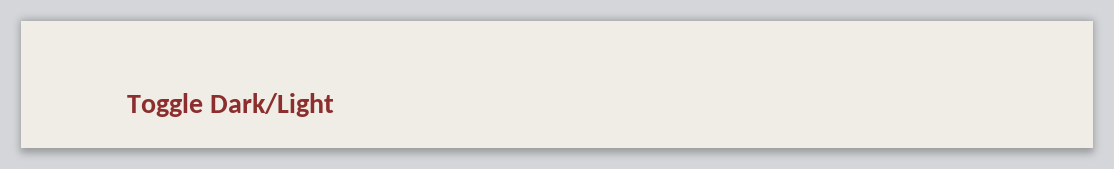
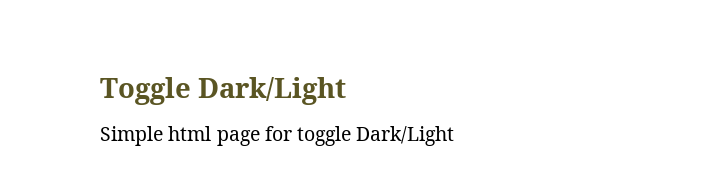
+ Simple html page for toggle Dark/Light

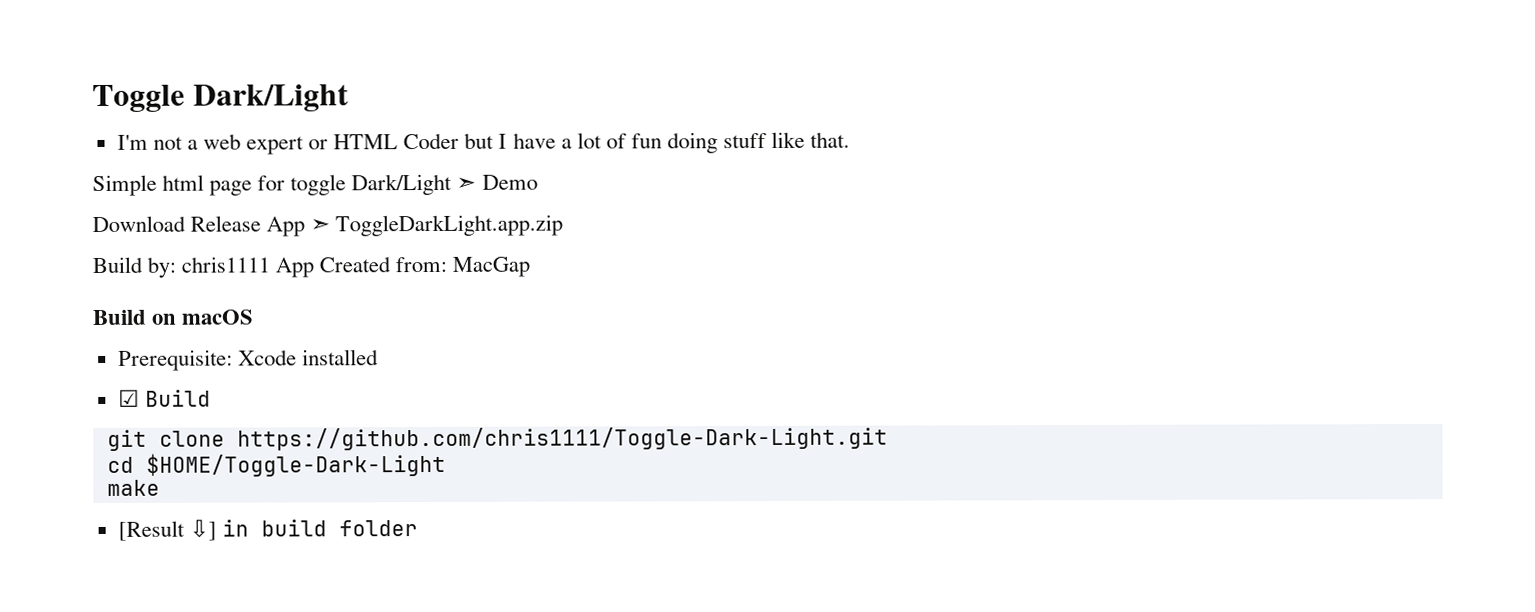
+ I'm not a web expert or HTML Coder but I have a lot of fun doing stuff like that.
- Simple html page for toggle Dark/Light
+ Simple html page for toggle Dark/Light ➣ Demo
+ Download Release App ➣ ToggleDarkLight.app.zip
+ Build by: chris1111 App Created from: MacGap
+ Build on macOS
+ Prerequisite: Xcode installed
+ ☑ Build
+ git clone https://github.com/chris1111/Toggle-Dark-Light.git
+ cd $HOME/Toggle-Dark-Light
+ make
+ [Result ⇩] in build folder

